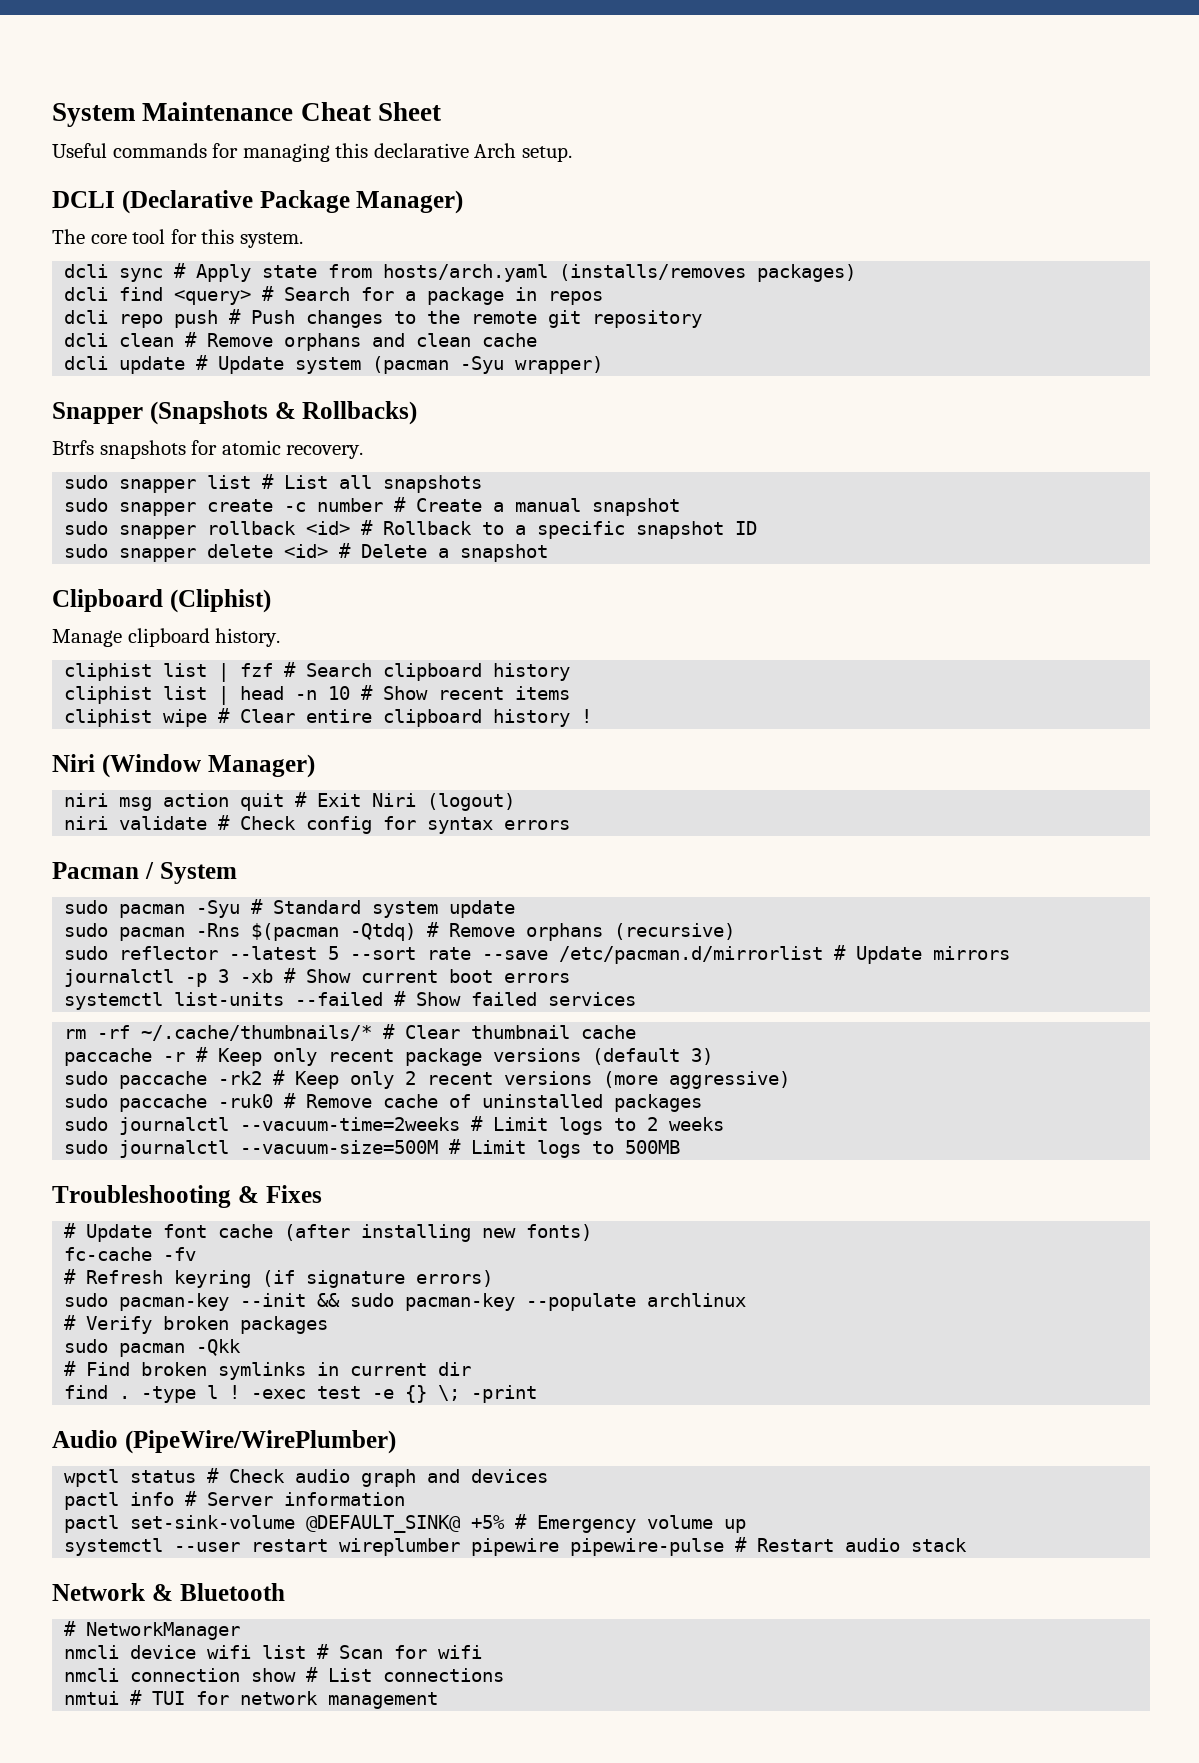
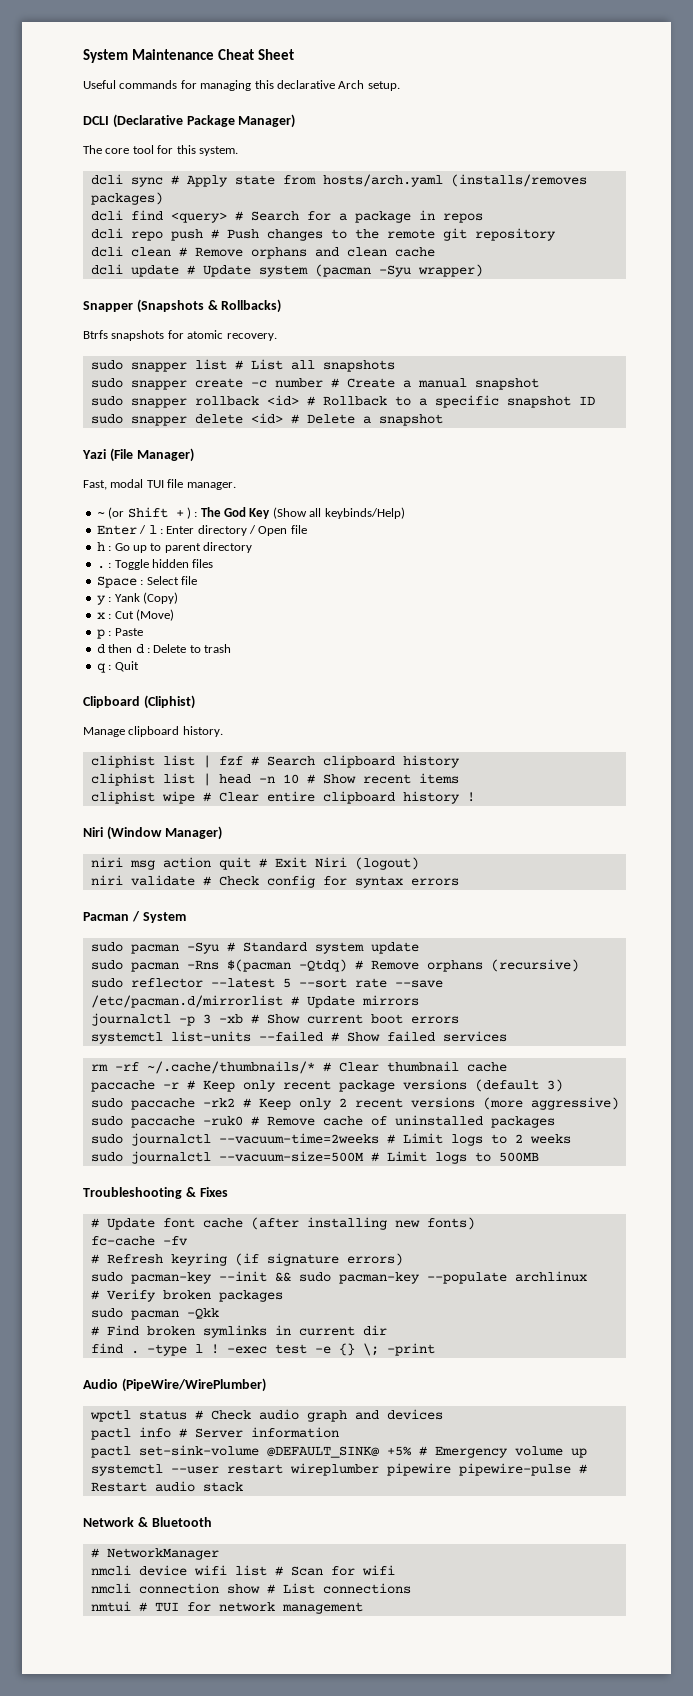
+ Yazi (File Manager)
+ Fast, modal TUI file manager.
+ ~ (or Shift + ) : The God Key (Show all keybinds/Help)
+ Enter / l : Enter directory / Open file
+ h : Go up to parent directory
+ . : Toggle hidden files
+ Space : Select file
+ y : Yank (Copy)
+ x : Cut (Move)
+ p : Paste
+ d then d : Delete to trash
+ q : Quit

